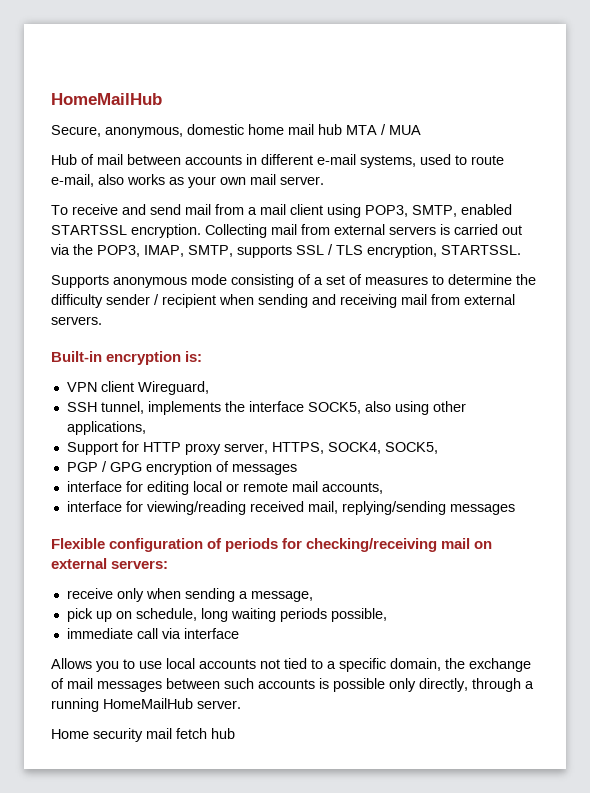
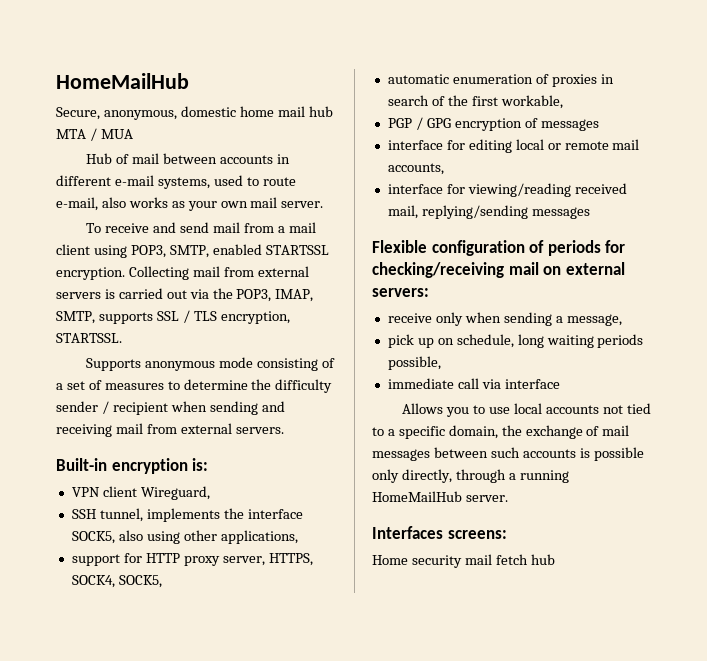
- Support for HTTP proxy server, HTTPS, SOCK4, SOCK5,
+ support for HTTP proxy server, HTTPS, SOCK4, SOCK5,
+ automatic enumeration of proxies in search of the first workable,
+ Interfaces screens:

